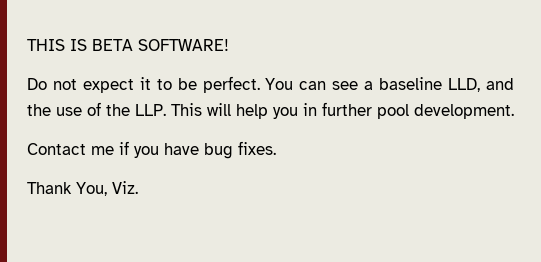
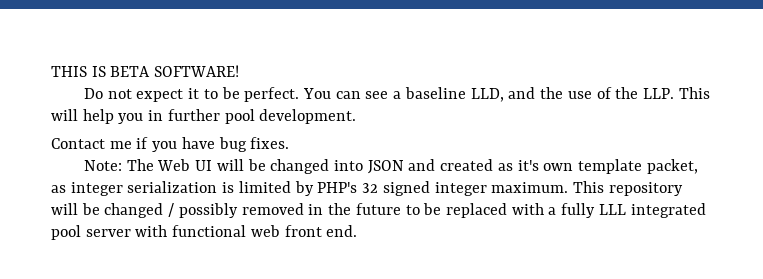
- Thank You, Viz.
+ Note: The Web UI will be changed into JSON and created as it's own template packet, as integer serialization is limited by PHP's 32 signed integer maximum. This repository will be changed / possibly removed in the future to be replaced with a fully LLL integrated pool server with functional web front end.

